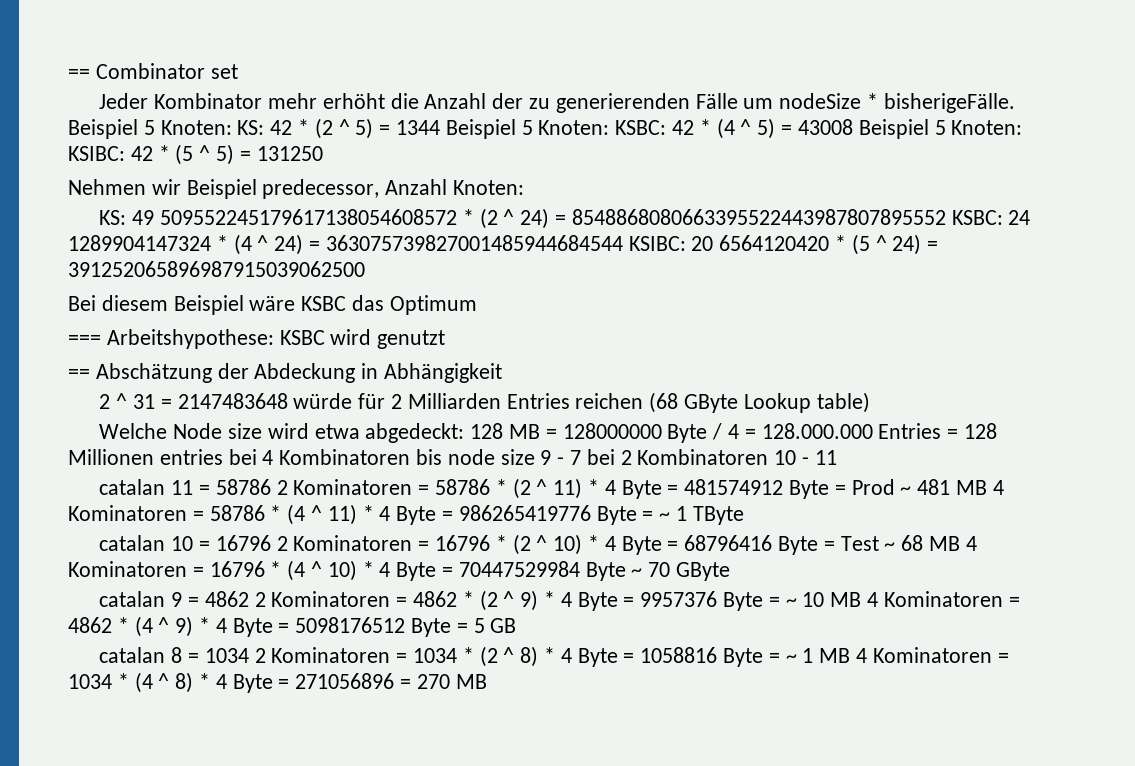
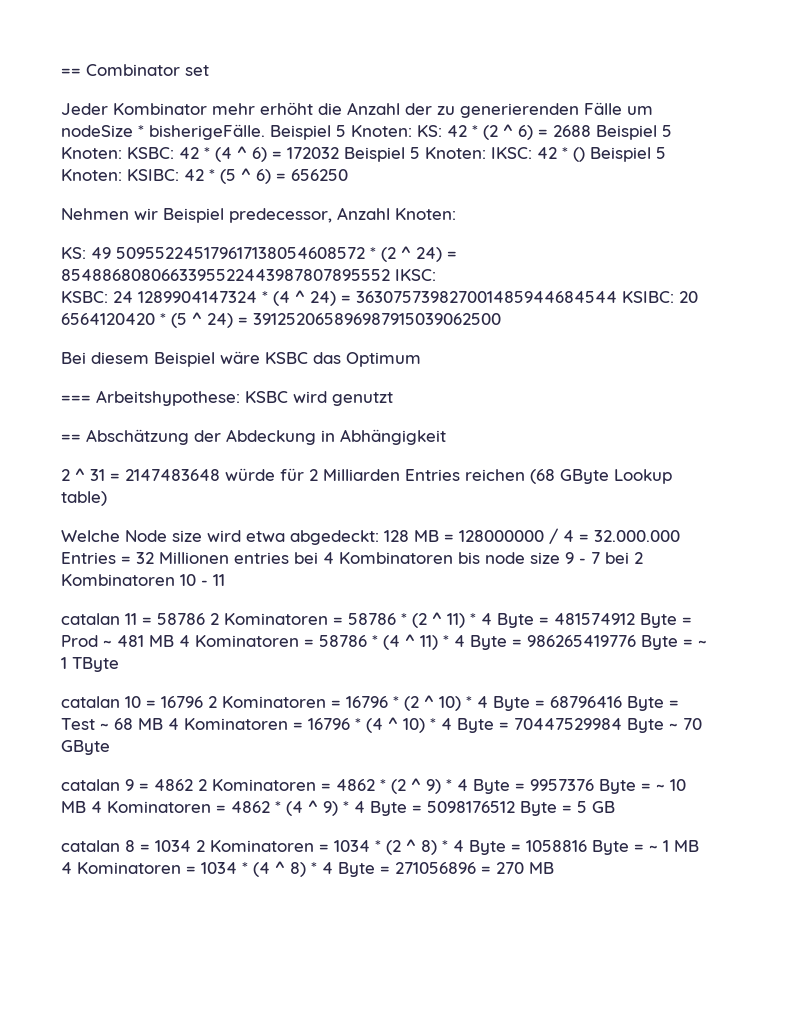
- Beispiel 5 Knoten: KS: 42 * (2 ^ 5) = 1344 Beispiel 5 Knoten: KSBC: 42 * (4 ^ 5) = 43008 Beispiel 5 Knoten: KSIBC: 42 * (5 ^ 5) = 131250
+ Beispiel 5 Knoten: KS: 42 * (2 ^ 6) = 2688 Beispiel 5 Knoten: KSBC: 42 * (4 ^ 6) = 172032 Beispiel 5 Knoten: IKSC: 42 * () Beispiel 5 Knoten: KSIBC: 42 * (5 ^ 6) = 656250
- KS: 49 509552245179617138054608572 * (2 ^ 24) = 8548868080663395522443987807895552 KSBC: 24 1289904147324 * (4 ^ 24) = 363075739827001485944684544 KSIBC: 20 6564120420 * (5 ^ 24) = 391252065896987915039062500
+ KS: 49 509552245179617138054608572 * (2 ^ 24) = 8548868080663395522443987807895552 IKSC:
+ KSBC: 24 1289904147324 * (4 ^ 24) = 363075739827001485944684544 KSIBC: 20 6564120420 * (5 ^ 24) = 391252065896987915039062500
- Welche Node size wird etwa abgedeckt: 128 MB = 128000000 Byte / 4 = 128.000.000 Entries = 128 Millionen entries bei 4 Kombinatoren bis node size 9 - 7 bei 2 Kombinatoren 10 - 11
+ Welche Node size wird etwa abgedeckt: 128 MB = 128000000 / 4 = 32.000.000 Entries = 32 Millionen entries bei 4 Kombinatoren bis node size 9 - 7 bei 2 Kombinatoren 10 - 11

